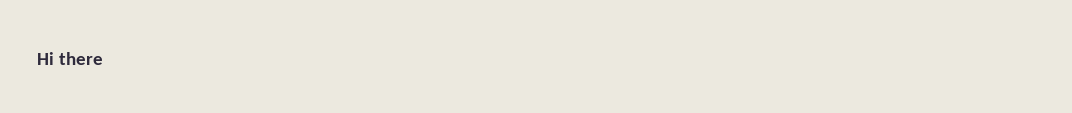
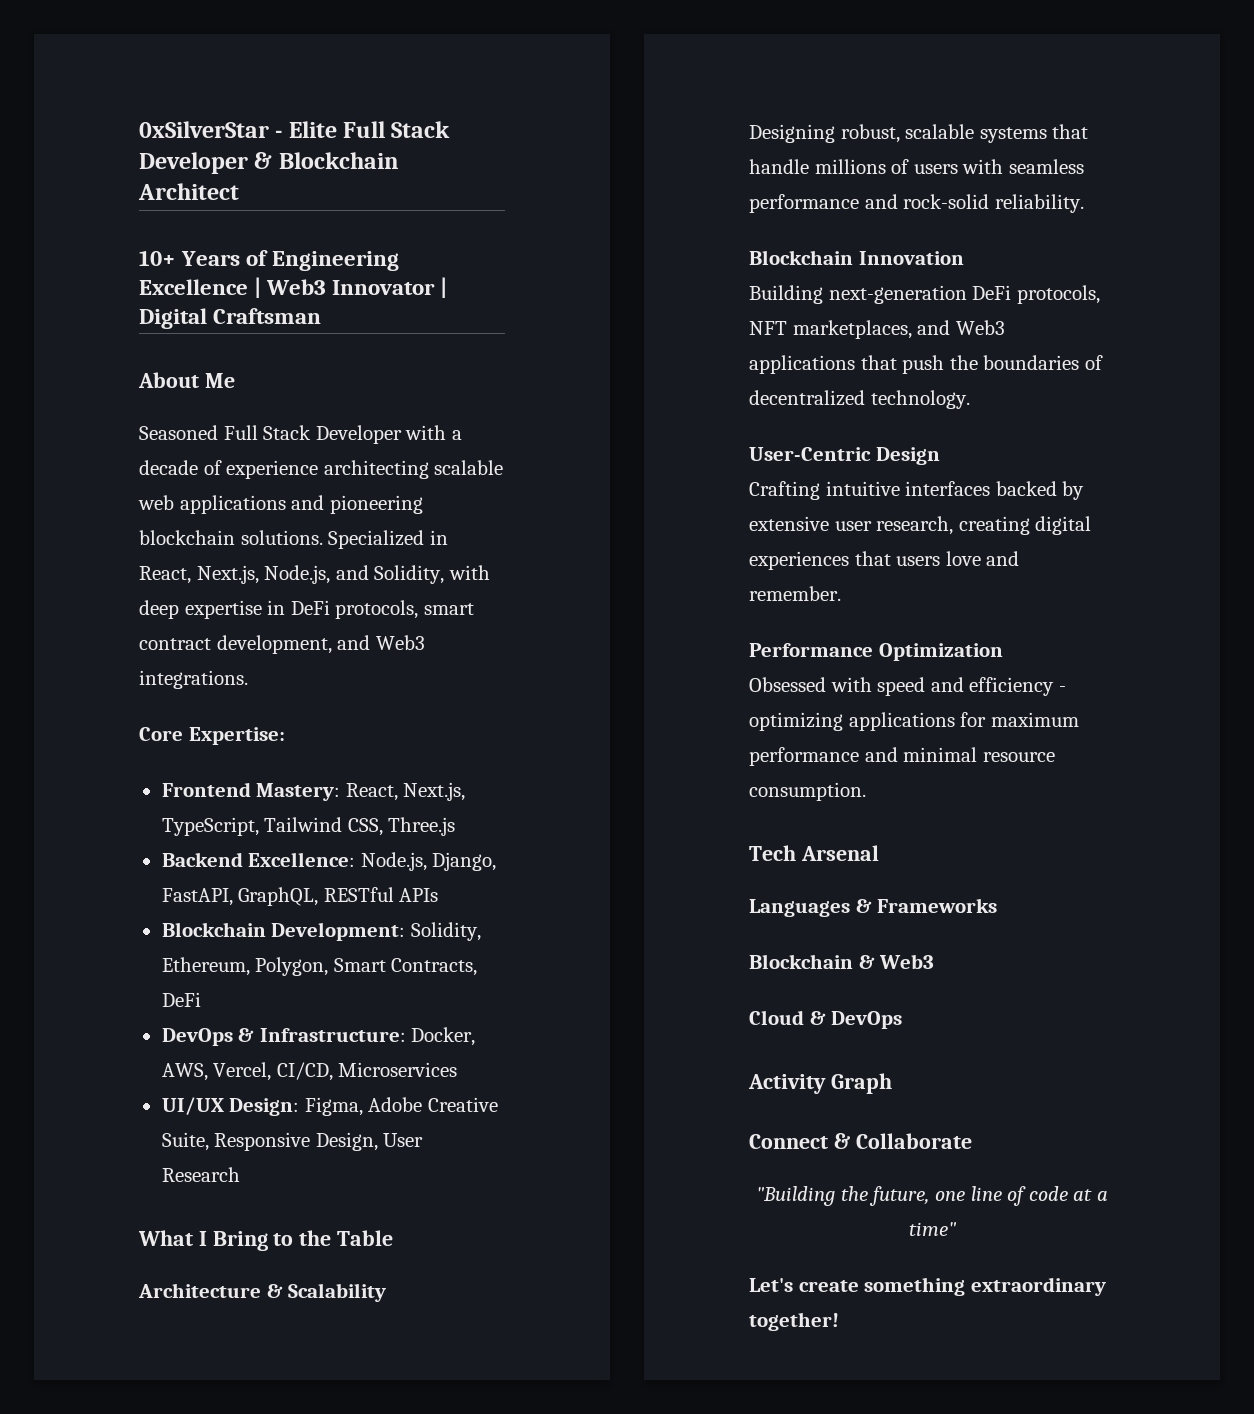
- Hi there
+ 0xSilverStar - Elite Full Stack Developer & Blockchain Architect
+ 10+ Years of Engineering Excellence | Web3 Innovator | Digital Craftsman
+ About Me
+ Seasoned Full Stack Developer with a decade of experience architecting scalable web applications and pioneering blockchain solutions. Specialized in React, Next.js, Node.js, and Solidity, with deep expertise in DeFi protocols, smart contract development, and Web3 integrations.
+ Core Expertise:
+ Frontend Mastery: React, Next.js, TypeScript, Tailwind CSS, Three.js
+ Backend Excellence: Node.js, Django, FastAPI, GraphQL, RESTful APIs
+ Blockchain Development: Solidity, Ethereum, Polygon, Smart Contracts, DeFi
+ DevOps & Infrastructure: Docker, AWS, Vercel, CI/CD, Microservices
+ UI/UX Design: Figma, Adobe Creative Suite, Responsive Design, User Research
+ What I Bring to the Table
+ Architecture & Scalability
+ Designing robust, scalable systems that handle millions of users with seamless performance and rock-solid reliability.
+ Blockchain Innovation
+ Building next-generation DeFi protocols, NFT marketplaces, and Web3 applications that push the boundaries of decentralized technology.
+ User-Centric Design
+ Crafting intuitive interfaces backed by extensive user research, creating digital experiences that users love and remember.
+ Performance Optimization
+ Obsessed with speed and efficiency - optimizing applications for maximum performance and minimal resource consumption.
+ Tech Arsenal
+ Languages & Frameworks
+ Blockchain & Web3
+ Cloud & DevOps
+ Activity Graph
+ Connect & Collaborate
+ "Building the future, one line of code at a time"
+ Let's create something extraordinary together!

